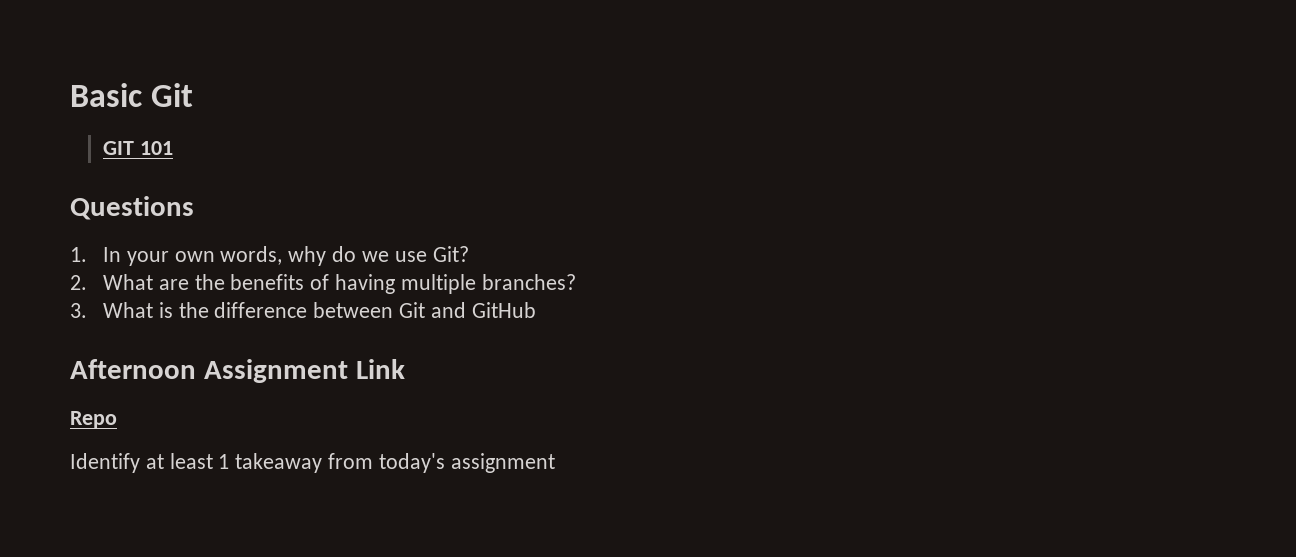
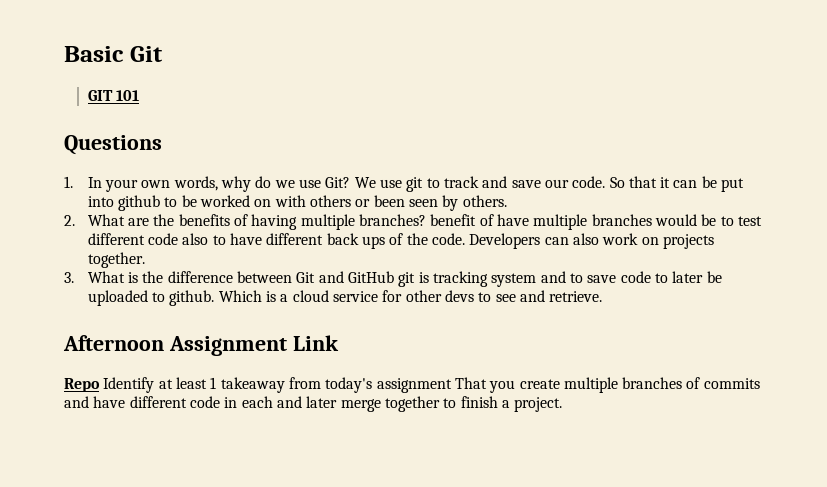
+ We use git to track and save our code. So that it can be put into github to be worked on with others or been seen by others.
- 2. What are the benefits of having multiple branches?
+ 2. What are the benefits of having multiple branches? benefit of have multiple branches would be to test different code also to have different back ups of the code. Developers can also work on projects together.
- 3. What is the difference between Git and GitHub
+ 3. What is the difference between Git and GitHub git is tracking system and to save code to later be uploaded to github. Which is a cloud service for other devs to see and retrieve.
- Repo
- Identify at least 1 takeaway from today's assignment
+ Repo Identify at least 1 takeaway from today's assignment That you create multiple branches of commits and have different code in each and later merge together to finish a project.

